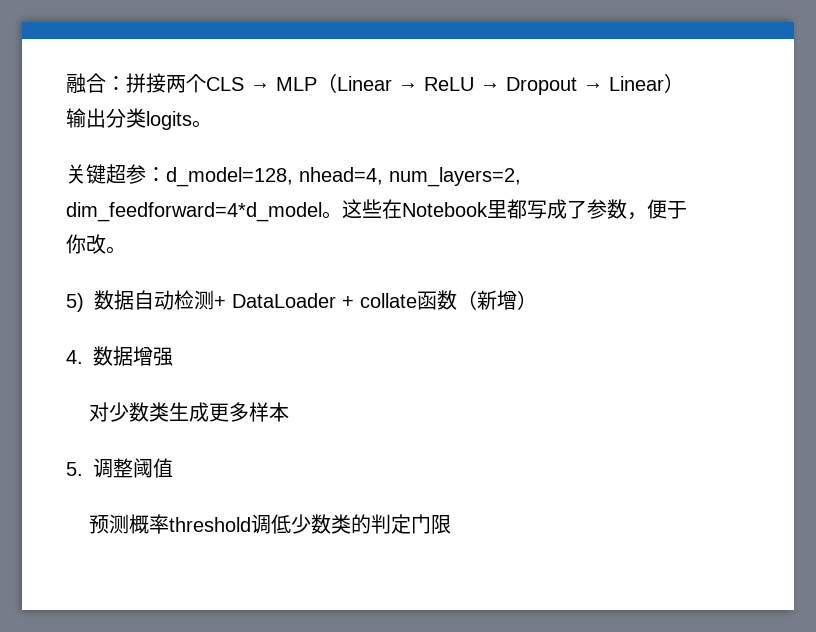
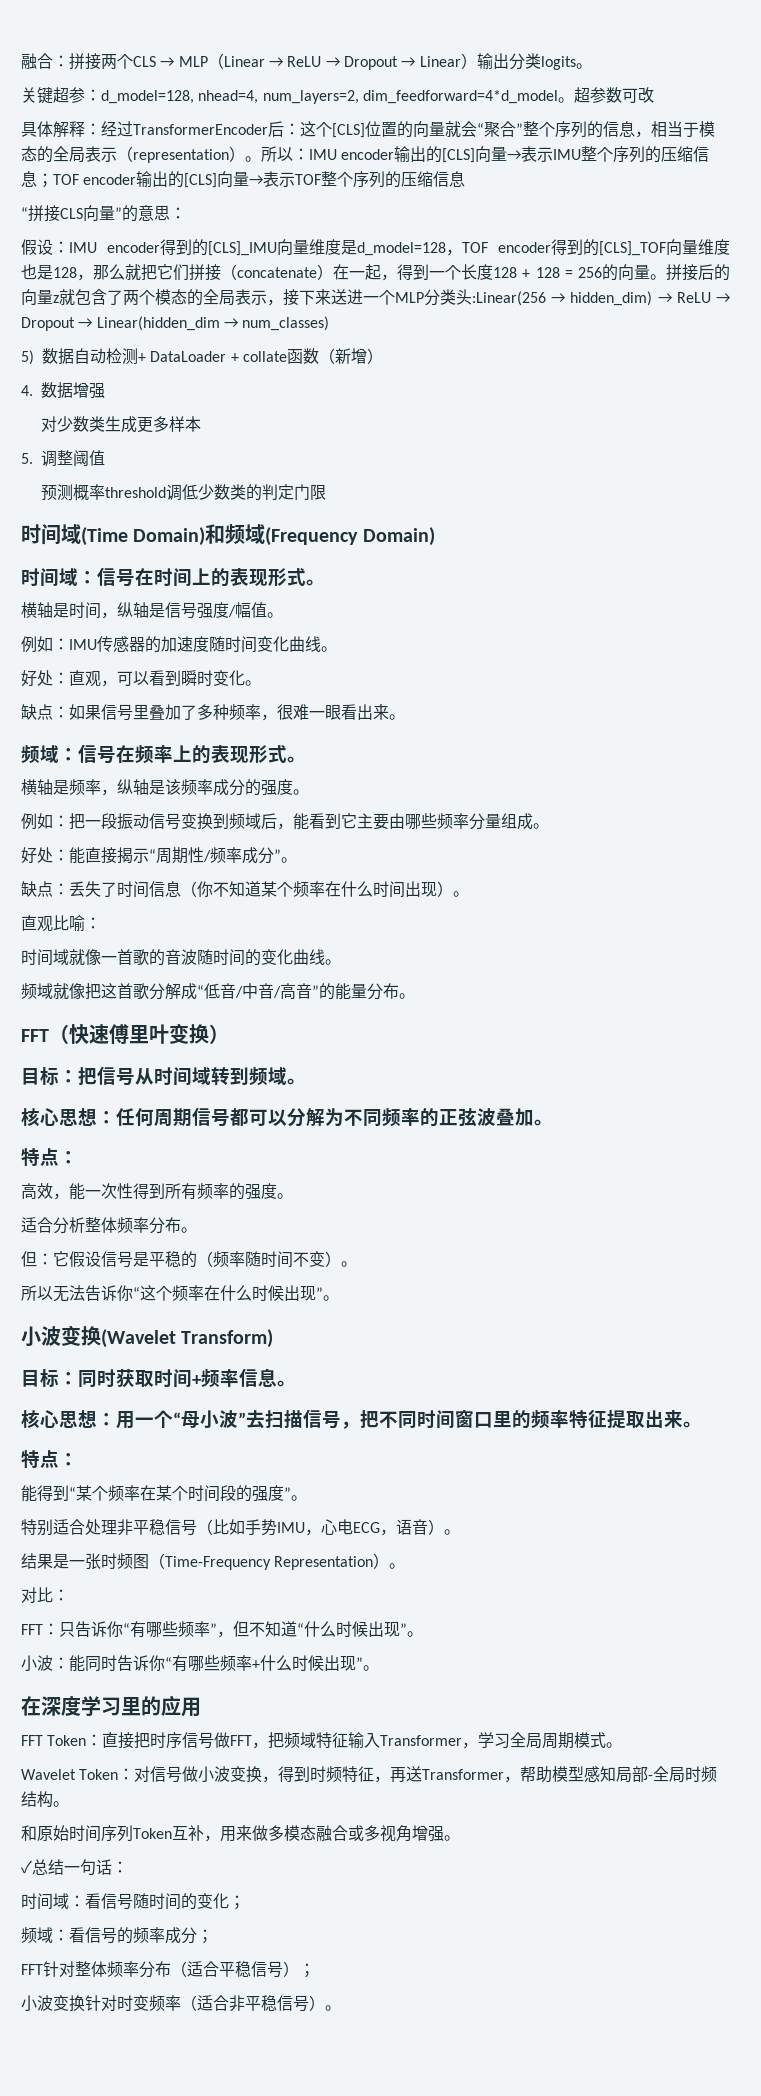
- 这些在Notebook里都写成了参数，便于你改。
+ 超参数可改
+ 具体解释：经过TransformerEncoder后：这个[CLS]位置的向量就会“聚合”整个序列的信息，相当于模态的全局表示（representation）。所以：IMU encoder输出的[CLS]向量→表示IMU整个序列的压缩信息；TOF encoder输出的[CLS]向量→表示TOF整个序列的压缩信息
+ “拼接CLS向量”的意思：
+ 假设：IMU encoder得到的[CLS]_IMU向量维度是d_model=128，TOF encoder得到的[CLS]_TOF向量维度也是128，那么就把它们拼接（concatenate）在一起，得到一个长度128 + 128 = 256的向量。拼接后的向量z就包含了两个模态的全局表示，接下来送进一个MLP分类头:Linear(256 → hidden_dim) → ReLU → Dropout → Linear(hidden_dim → num_classes)
+ 时间域(Time Domain)和频域(Frequency Domain)
+ 时间域：信号在时间上的表现形式。
+ 横轴是时间，纵轴是信号强度/幅值。
+ 例如：IMU传感器的加速度随时间变化曲线。
+ 好处：直观，可以看到瞬时变化。
+ 缺点：如果信号里叠加了多种频率，很难一眼看出来。
+ 频域：信号在频率上的表现形式。
+ 横轴是频率，纵轴是该频率成分的强度。
+ 例如：把一段振动信号变换到频域后，能看到它主要由哪些频率分量组成。
+ 好处：能直接揭示“周期性/频率成分”。
+ 缺点：丢失了时间信息（你不知道某个频率在什么时间出现）。
+ 直观比喻：
+ 时间域就像一首歌的音波随时间的变化曲线。
+ 频域就像把这首歌分解成“低音/中音/高音”的能量分布。
+ FFT（快速傅里叶变换）
+ 目标：把信号从时间域转到频域。
+ 核心思想：任何周期信号都可以分解为不同频率的正弦波叠加。
+ 特点：
+ 高效，能一次性得到所有频率的强度。
+ 适合分析整体频率分布。
+ 但：它假设信号是平稳的（频率随时间不变）。
+ 所以无法告诉你“这个频率在什么时候出现”。
+ 小波变换(Wavelet Transform)
+ 目标：同时获取时间+频率信息。
+ 核心思想：用一个“母小波”去扫描信号，把不同时间窗口里的频率特征提取出来。
+ 特点：
+ 能得到“某个频率在某个时间段的强度”。
+ 特别适合处理非平稳信号（比如手势IMU，心电ECG，语音）。
+ 结果是一张时频图（Time-Frequency Representation）。
+ 对比：
+ FFT：只告诉你“有哪些频率”，但不知道“什么时候出现”。
+ 小波：能同时告诉你“有哪些频率+什么时候出现”。
+ 在深度学习里的应用
+ FFT Token：直接把时序信号做FFT，把频域特征输入Transformer，学习全局周期模式。
+ Wavelet Token：对信号做小波变换，得到时频特征，再送Transformer，帮助模型感知局部-全局时频结构。
+ 和原始时间序列Token互补，用来做多模态融合或多视角增强。
+ ✓总结一句话：
+ 时间域：看信号随时间的变化；
+ 频域：看信号的频率成分；
+ FFT针对整体频率分布（适合平稳信号）；
+ 小波变换针对时变频率（适合非平稳信号）。

